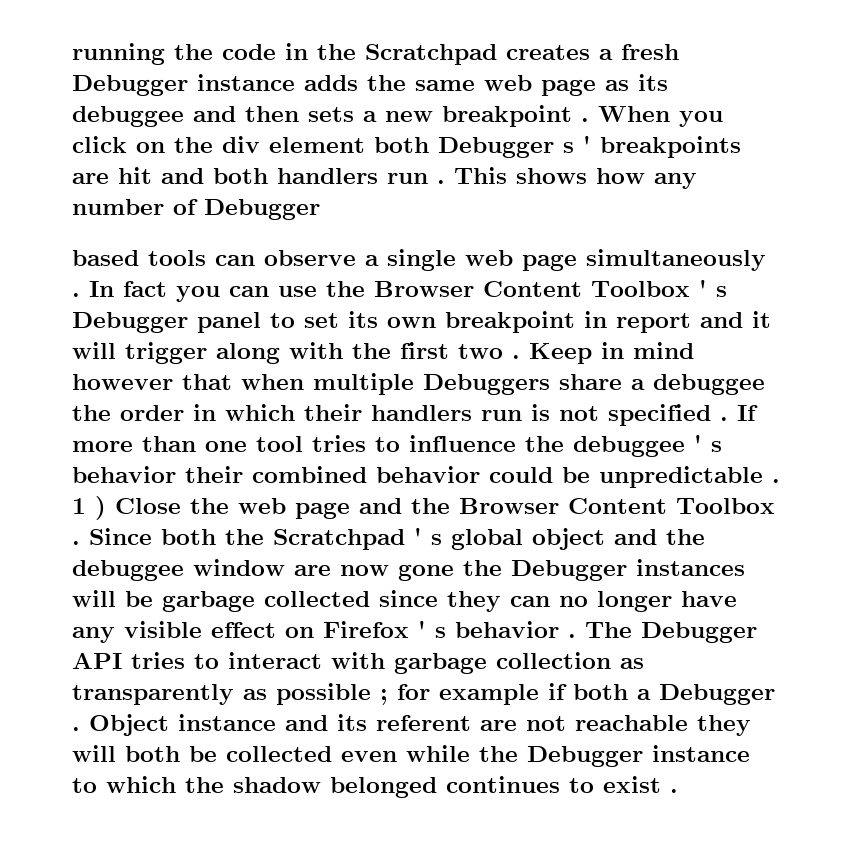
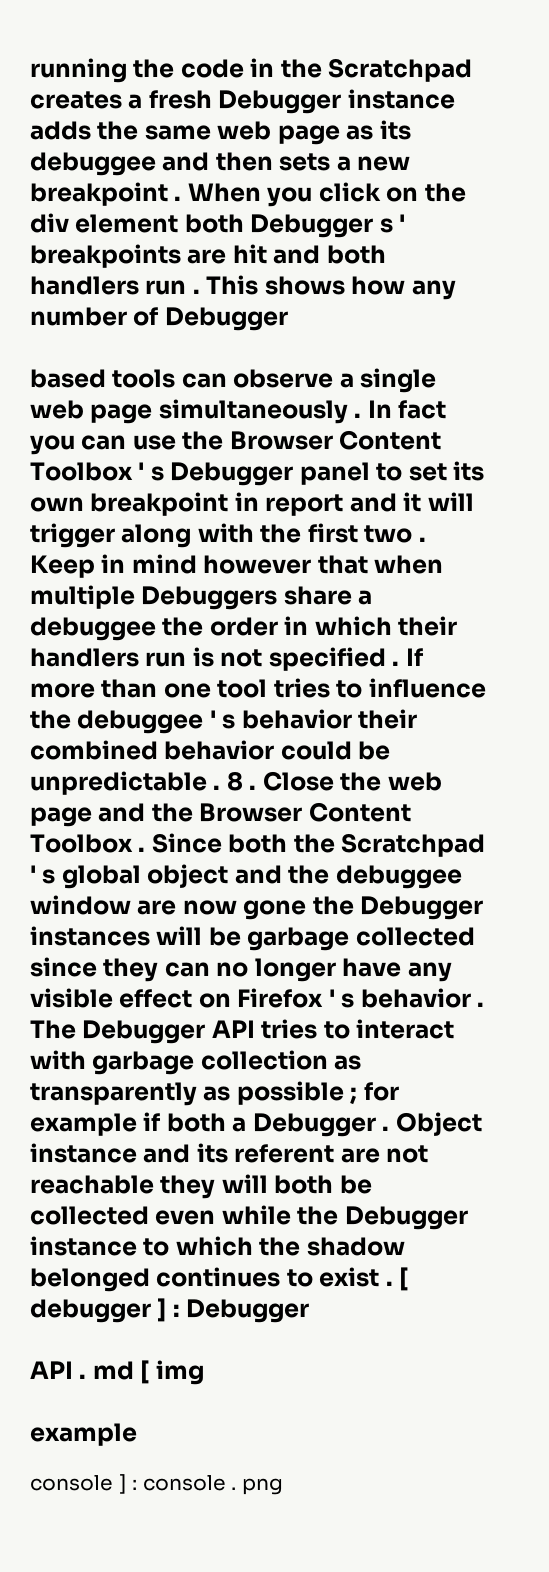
- 1 ) Close the web page and the Browser Content Toolbox .
+ 8 . Close the web page and the Browser Content Toolbox .
+ [ debugger ] : Debugger
+ API . md [ img
+ example
+ console ] : console . png

